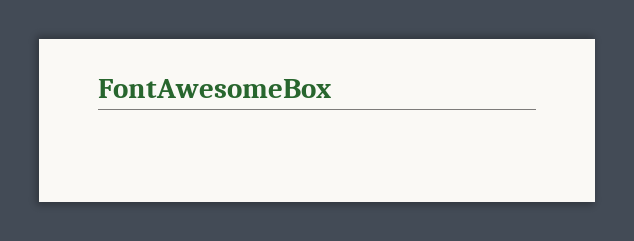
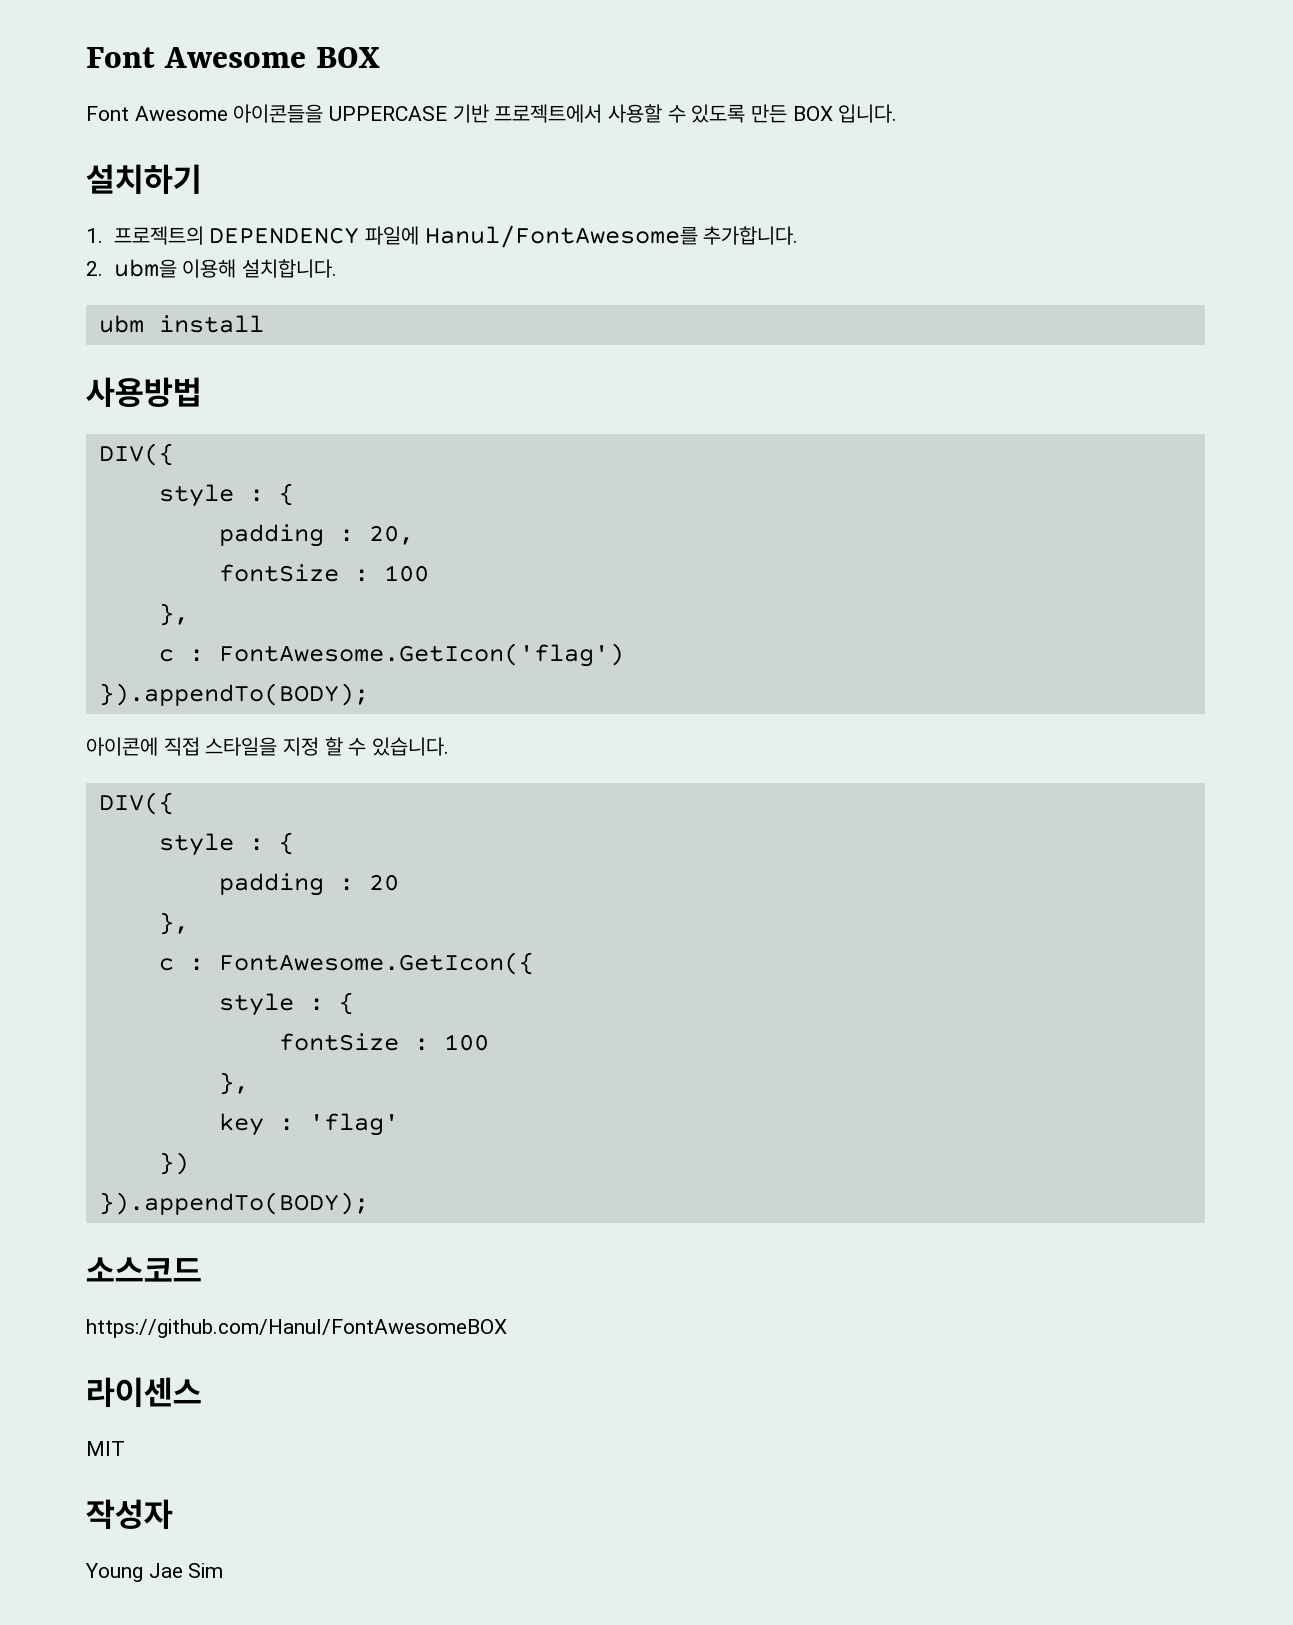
- FontAwesomeBox
+ Font Awesome BOX
+ Font Awesome 아이콘들을 UPPERCASE 기반 프로젝트에서 사용할 수 있도록 만든 BOX 입니다.
+ 설치하기
+ 1. 프로젝트의 DEPENDENCY 파일에 Hanul/FontAwesome를 추가합니다.
+ 2. ubm을 이용해 설치합니다.
+ ubm install
+ 사용방법
+ DIV({
+ style : {
+ padding : 20,
+ fontSize : 100
+ },
+ c : FontAwesome.GetIcon('flag')
+ }).appendTo(BODY);
+ 아이콘에 직접 스타일을 지정 할 수 있습니다.
+ DIV({
+ style : {
+ padding : 20
+ },
+ c : FontAwesome.GetIcon({
+ style : {
+ fontSize : 100
+ },
+ key : 'flag'
+ })
+ }).appendTo(BODY);
+ 소스코드
+ https://github.com/Hanul/FontAwesomeBOX
+ 라이센스
+ MIT
+ 작성자
+ Young Jae Sim

